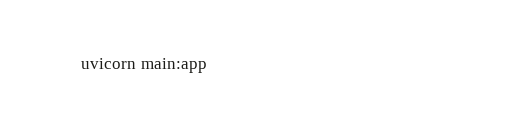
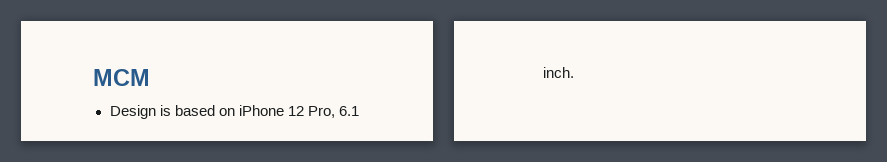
- uvicorn main:app
+ MCM
+ Design is based on iPhone 12 Pro, 6.1 inch.

